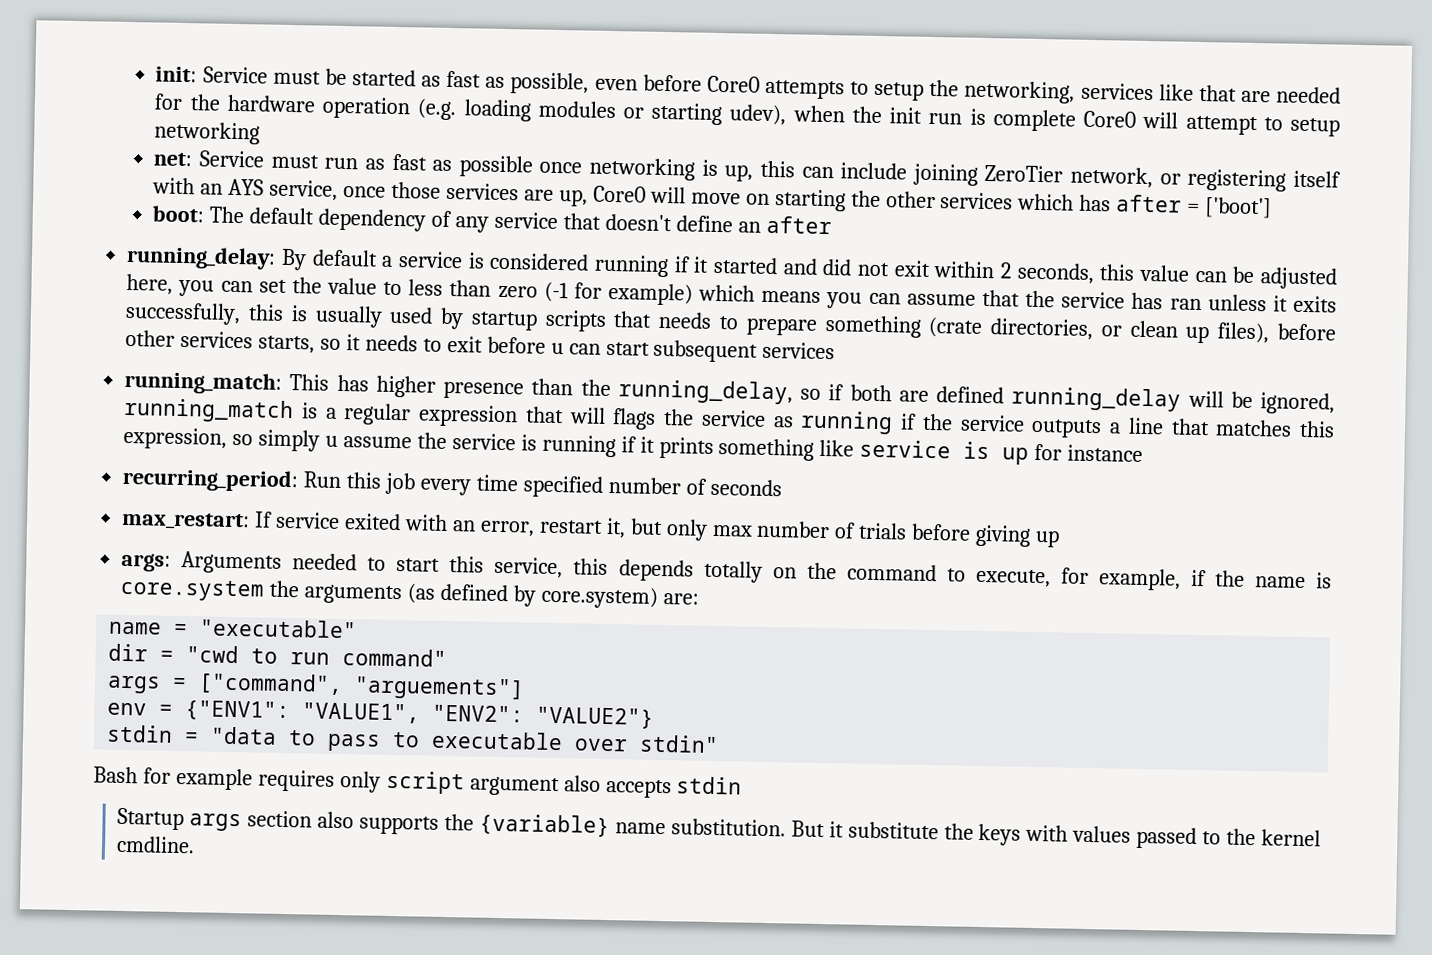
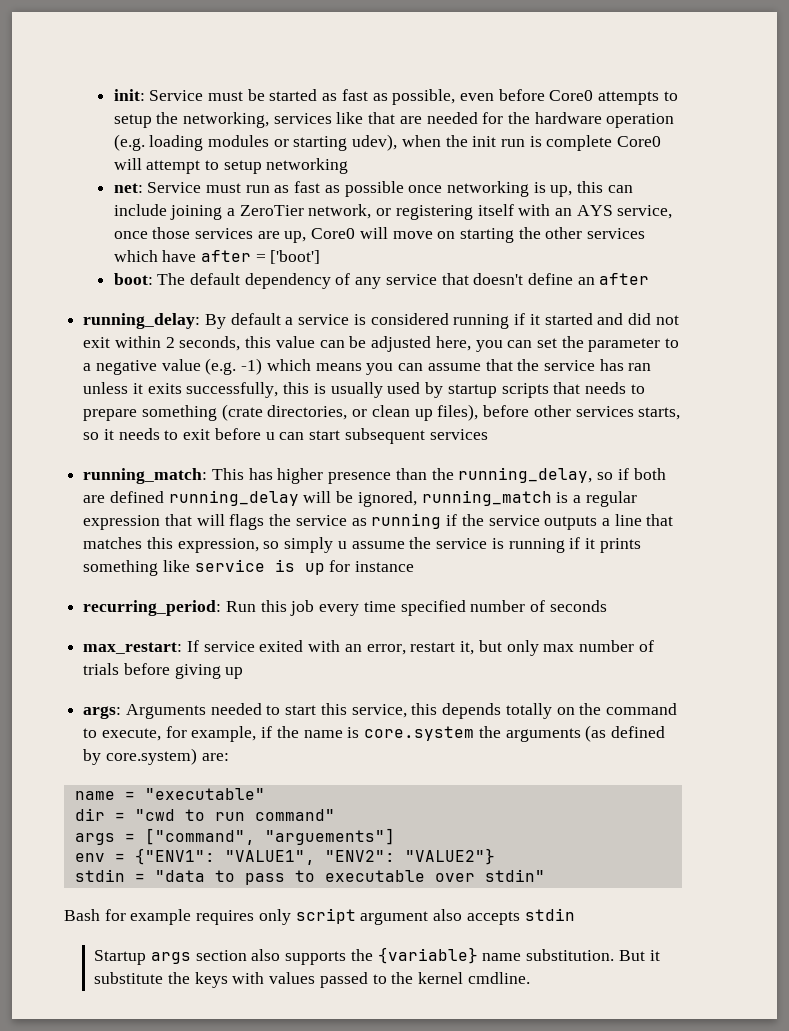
- net: Service must run as fast as possible once networking is up, this can include joining ZeroTier network, or registering itself with an AYS service, once those services are up, Core0 will move on starting the other services which has after = ['boot']
+ net: Service must run as fast as possible once networking is up, this can include joining a ZeroTier network, or registering itself with an AYS service, once those services are up, Core0 will move on starting the other services which have after = ['boot']
- By default a service is considered running if it started and did not exit within 2 seconds, this value can be adjusted here, you can set the value to less than zero (-1 for example) which means you can assume that the service has ran unless it exits successfully, this is usually used by startup scripts that needs to prepare something (crate directories, or clean up files), before other services starts, so it needs to exit before u can start subsequent services
+ By default a service is considered running if it started and did not exit within 2 seconds, this value can be adjusted here, you can set the parameter to a negative value (e.g. -1) which means you can assume that the service has ran unless it exits successfully, this is usually used by startup scripts that needs to prepare something (crate directories, or clean up files), before other services starts, so it needs to exit before u can start subsequent services

